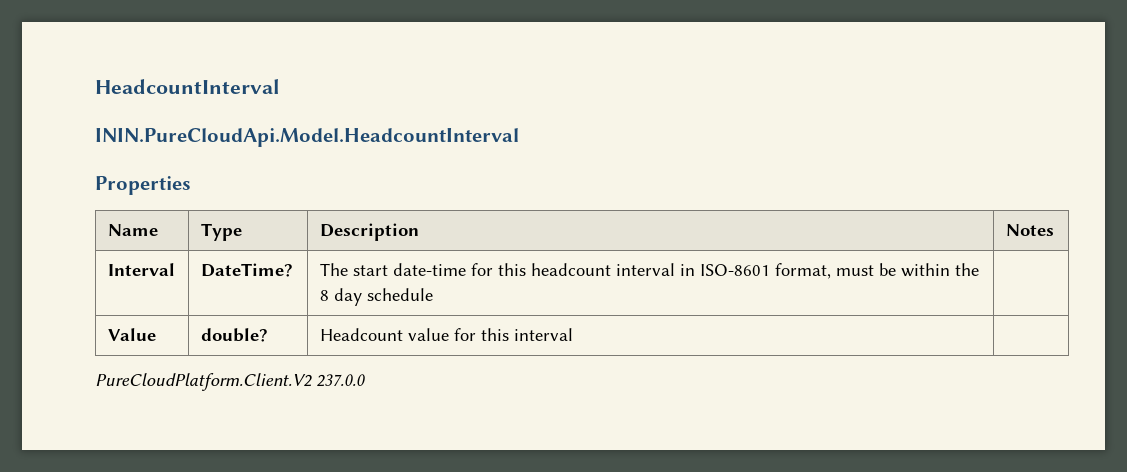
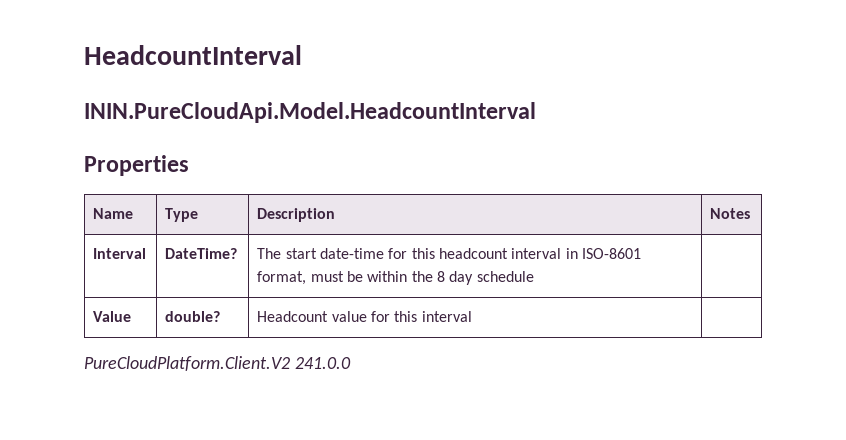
- PureCloudPlatform.Client.V2 237.0.0
+ PureCloudPlatform.Client.V2 241.0.0

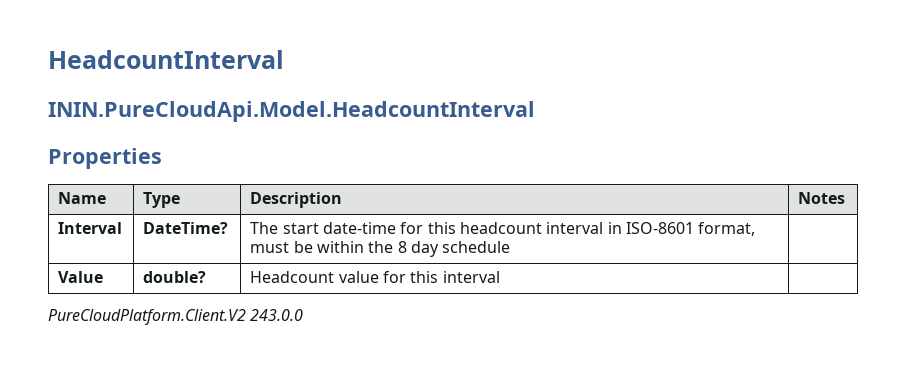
- PureCloudPlatform.Client.V2 241.0.0
+ PureCloudPlatform.Client.V2 243.0.0

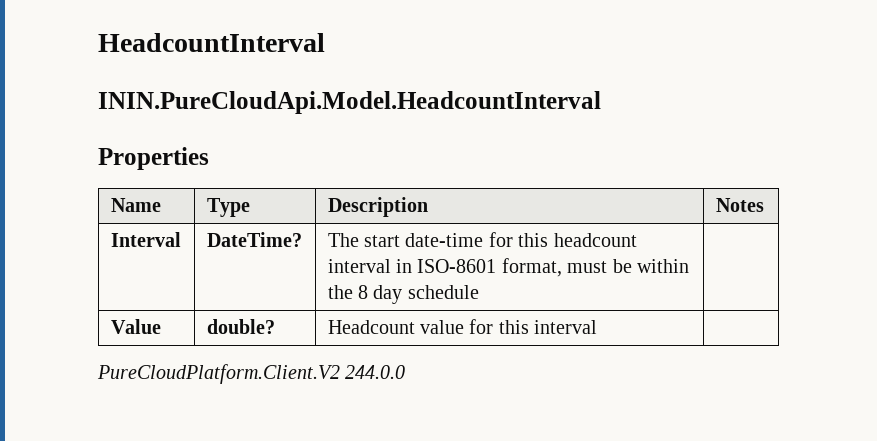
- PureCloudPlatform.Client.V2 243.0.0
+ PureCloudPlatform.Client.V2 244.0.0

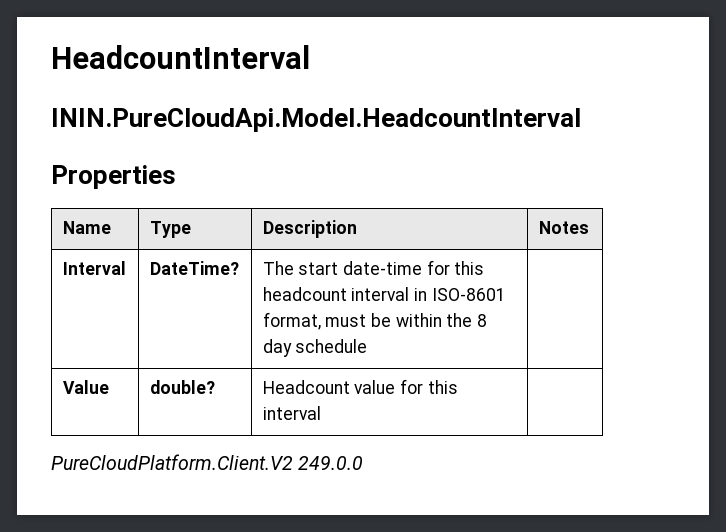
- PureCloudPlatform.Client.V2 244.0.0
+ PureCloudPlatform.Client.V2 249.0.0

